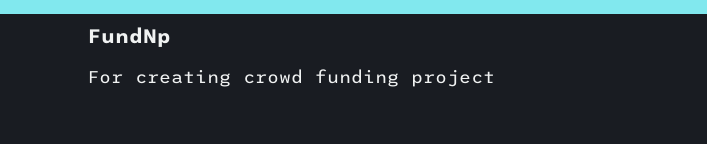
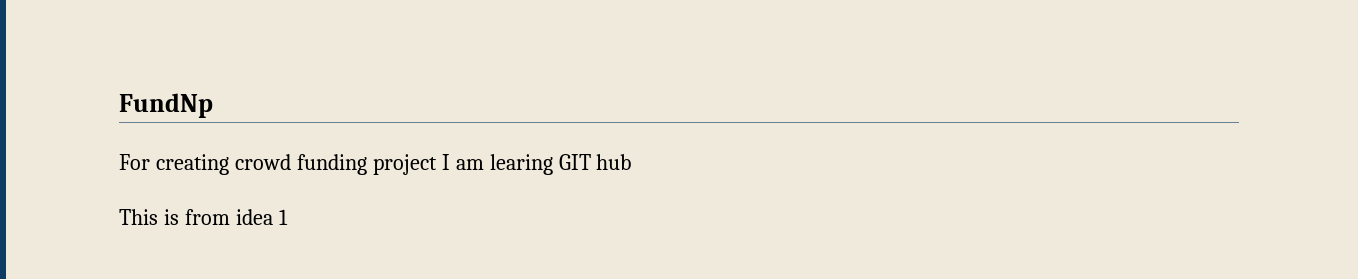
- For creating crowd funding project
+ For creating crowd funding project I am learing GIT hub
+ This is from idea 1

